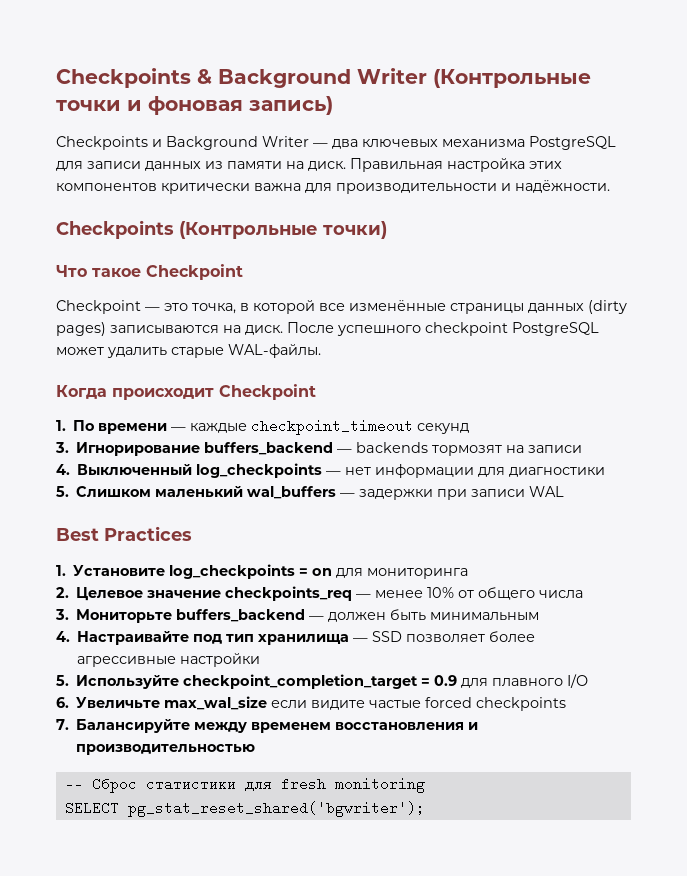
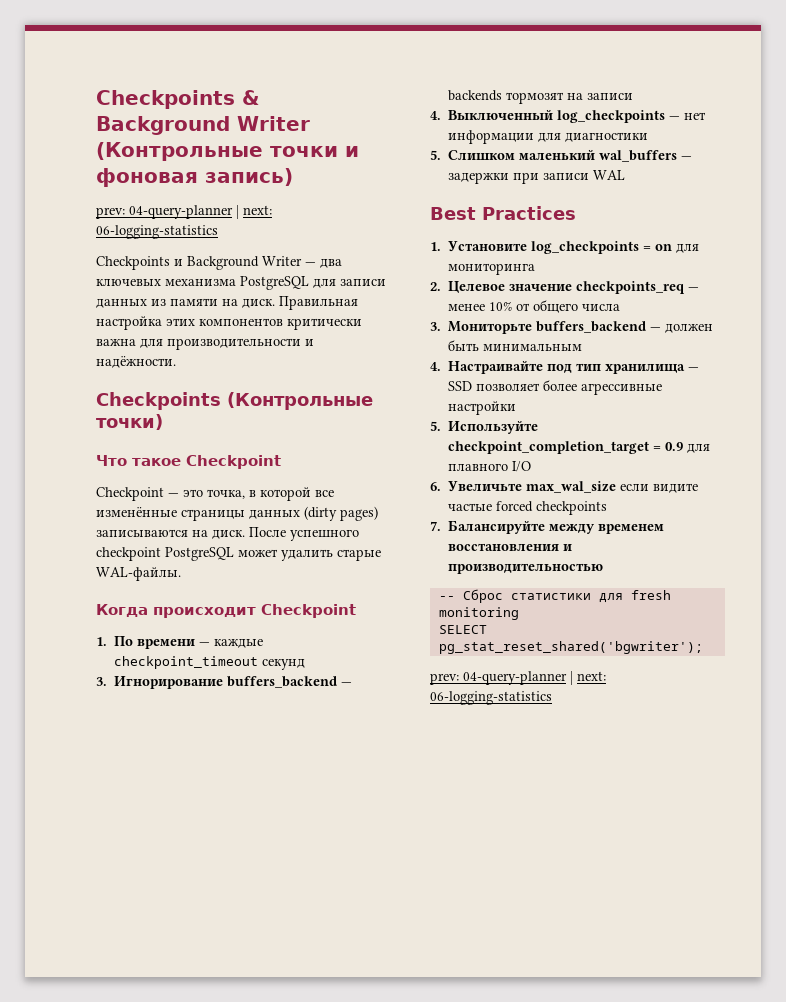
  Checkpoints & Background Writer (Контрольные точки и фоновая запись)
+ prev: 04-query-planner | next: 06-logging-statistics
  SELECT pg_stat_reset_shared('bgwriter');
+ prev: 04-query-planner | next: 06-logging-statistics

